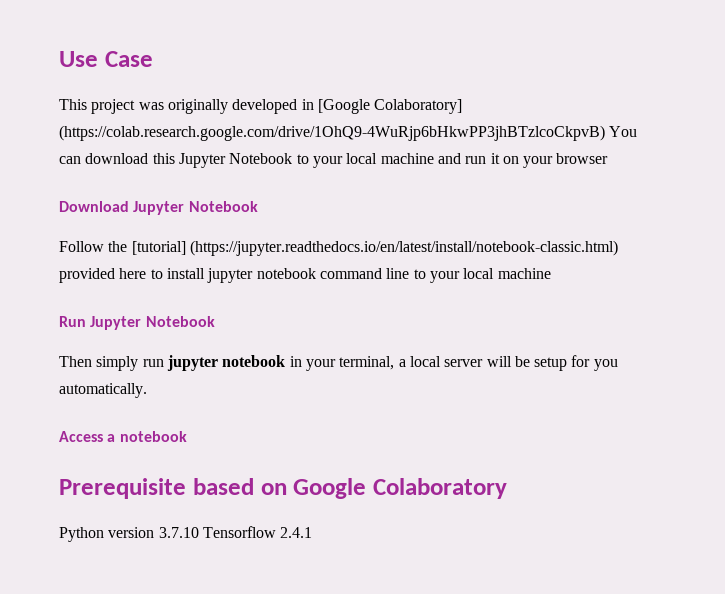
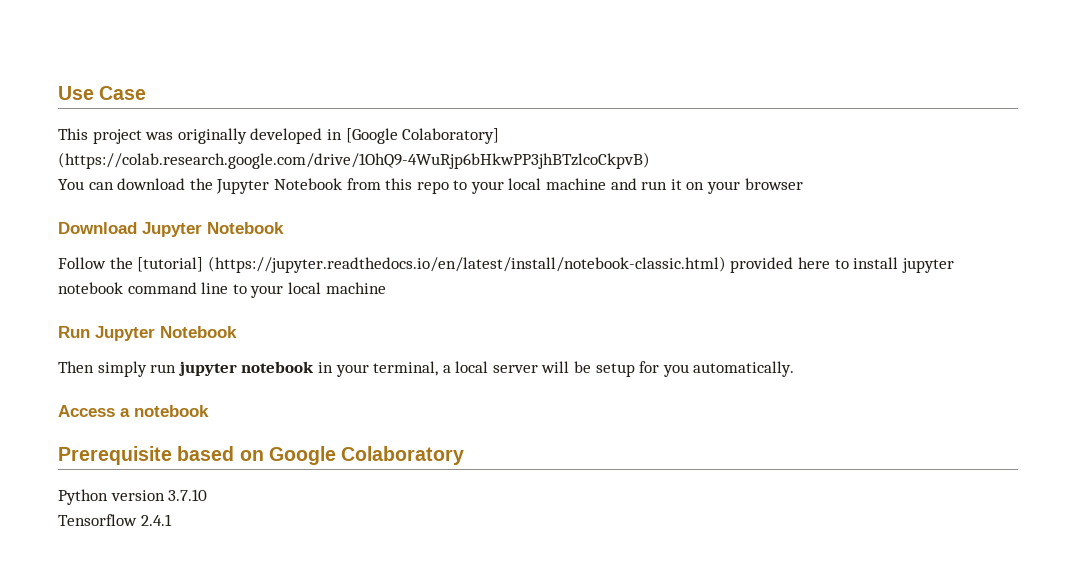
- This project was originally developed in [Google Colaboratory] (https://colab.research.google.com/drive/1OhQ9-4WuRjp6bHkwPP3jhBTzlcoCkpvB) You can download this Jupyter Notebook to your local machine and run it on your browser
+ This project was originally developed in [Google Colaboratory] (https://colab.research.google.com/drive/1OhQ9-4WuRjp6bHkwPP3jhBTzlcoCkpvB)
+ You can download the Jupyter Notebook from this repo to your local machine and run it on your browser
- Python version 3.7.10 Tensorflow 2.4.1
+ Python version 3.7.10
+ Tensorflow 2.4.1

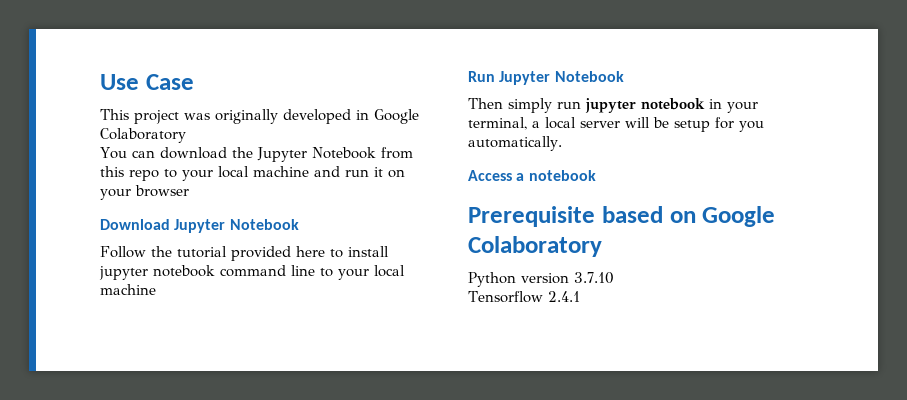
- This project was originally developed in [Google Colaboratory] (https://colab.research.google.com/drive/1OhQ9-4WuRjp6bHkwPP3jhBTzlcoCkpvB)
+ This project was originally developed in Google Colaboratory
- Follow the [tutorial] (https://jupyter.readthedocs.io/en/latest/install/notebook-classic.html) provided here to install jupyter notebook command line to your local machine
+ Follow the tutorial provided here to install jupyter notebook command line to your local machine

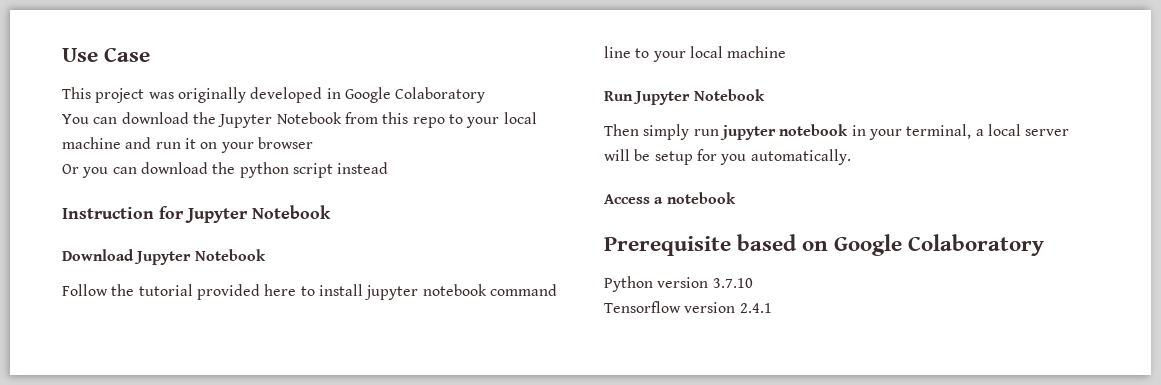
+ Or you can download the python script instead
+ Instruction for Jupyter Notebook
- Tensorflow 2.4.1
+ Tensorflow version 2.4.1

